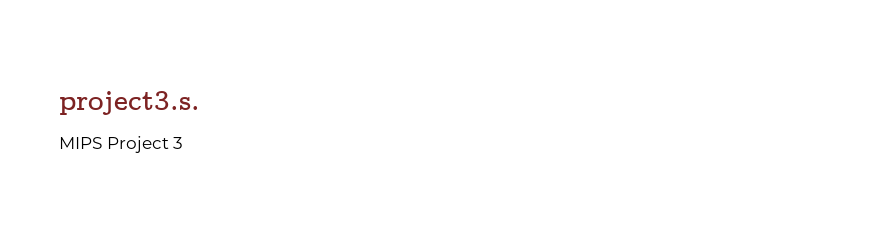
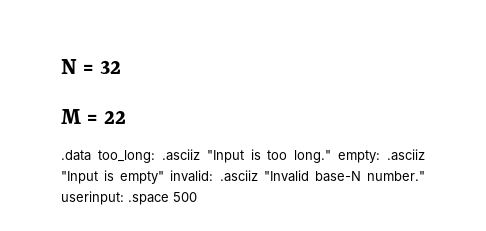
- project3.s.
- MIPS Project 3
+ N = 32
+ M = 22
+ .data too_long: .asciiz "Input is too long." empty: .asciiz "Input is empty" invalid: .asciiz "Invalid base-N number." userinput: .space 500

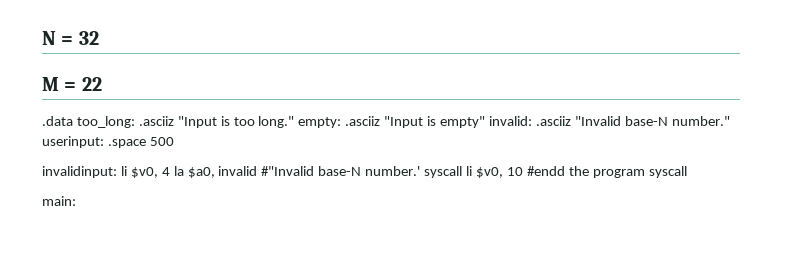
+ invalidinput: li $v0, 4 la $a0, invalid #"Invalid base-N number.' syscall li $v0, 10 #endd the program syscall
+ main:

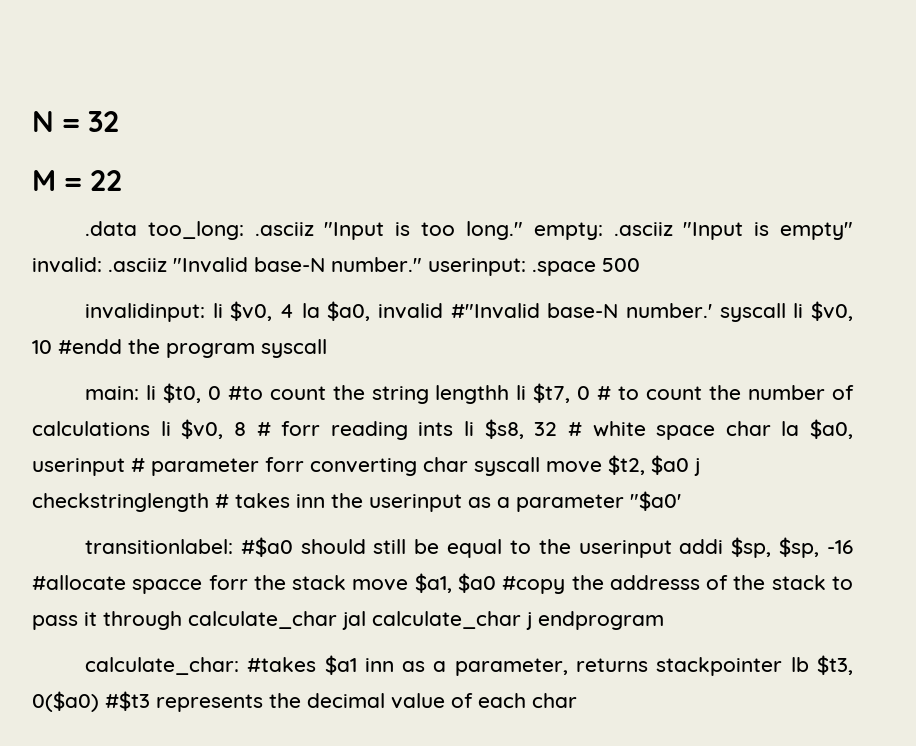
- main:
+ main: li $t0, 0 #to count the string lengthh li $t7, 0 # to count the number of calculations li $v0, 8 # forr reading ints li $s8, 32 # white space char la $a0, userinput # parameter forr converting char syscall move $t2, $a0 j checkstringlength # takes inn the userinput as a parameter "$a0'
+ transitionlabel: #$a0 should still be equal to the userinput addi $sp, $sp, -16 #allocate spacce forr the stack move $a1, $a0 #copy the addresss of the stack to pass it through calculate_char jal calculate_char j endprogram
+ calculate_char: #takes $a1 inn as a parameter, returns stackpointer lb $t3, 0($a0) #$t3 represents the decimal value of each char

